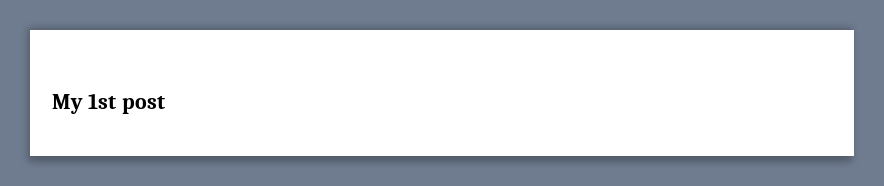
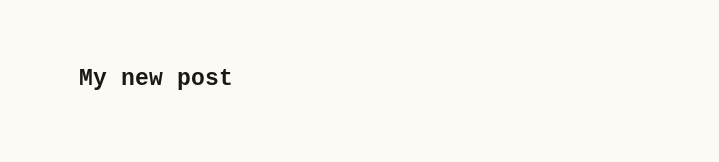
- My 1st post
+ My new post

